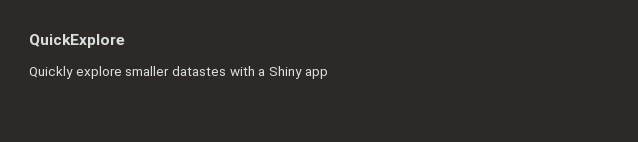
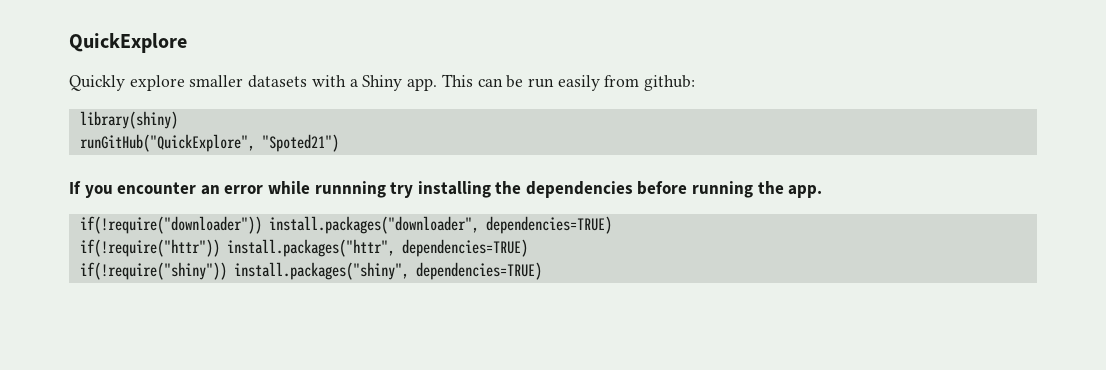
- Quickly explore smaller datastes with a Shiny app
+ Quickly explore smaller datasets with a Shiny app. This can be run easily from github:
+ library(shiny)
+ runGitHub("QuickExplore", "Spoted21")
+ If you encounter an error while runnning try installing the dependencies before running the app.
+ if(!require("downloader")) install.packages("downloader", dependencies=TRUE)
+ if(!require("httr")) install.packages("httr", dependencies=TRUE)
+ if(!require("shiny")) install.packages("shiny", dependencies=TRUE)

